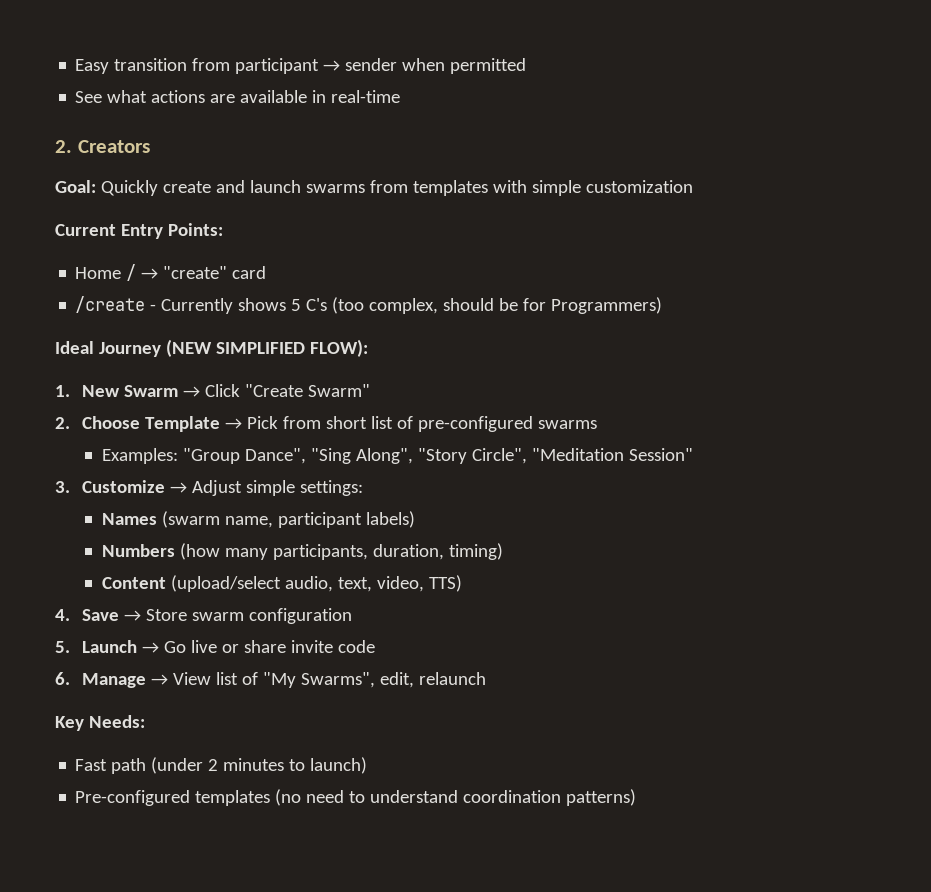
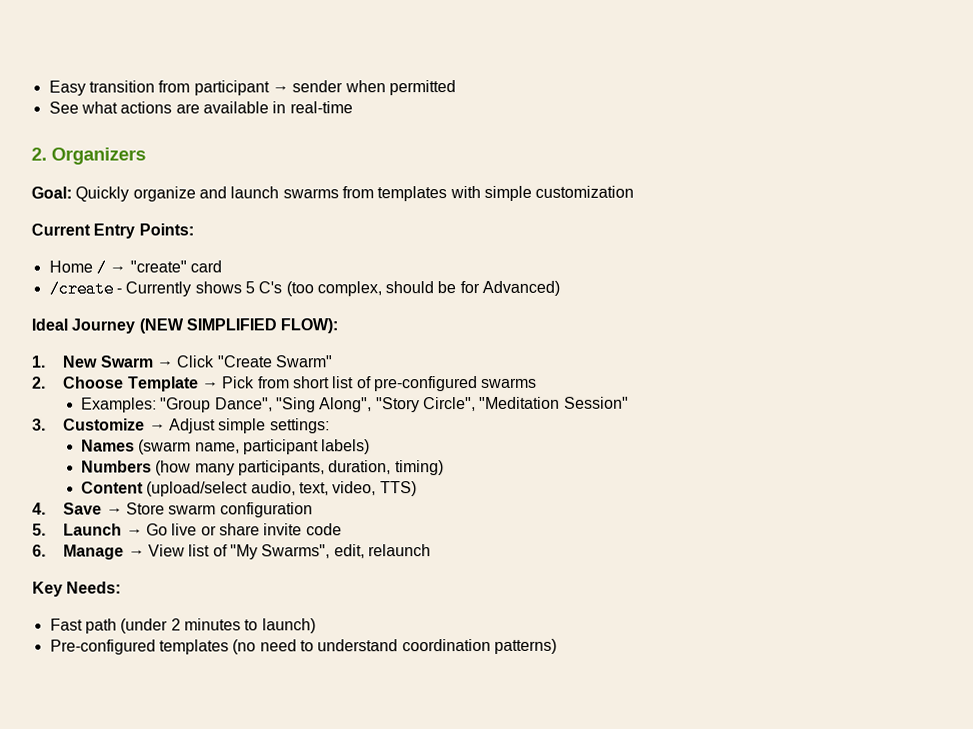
- 2. Creators
+ 2. Organizers
- Goal: Quickly create and launch swarms from templates with simple customization
+ Goal: Quickly organize and launch swarms from templates with simple customization
- /create - Currently shows 5 C's (too complex, should be for Programmers)
+ /create - Currently shows 5 C's (too complex, should be for Advanced)

